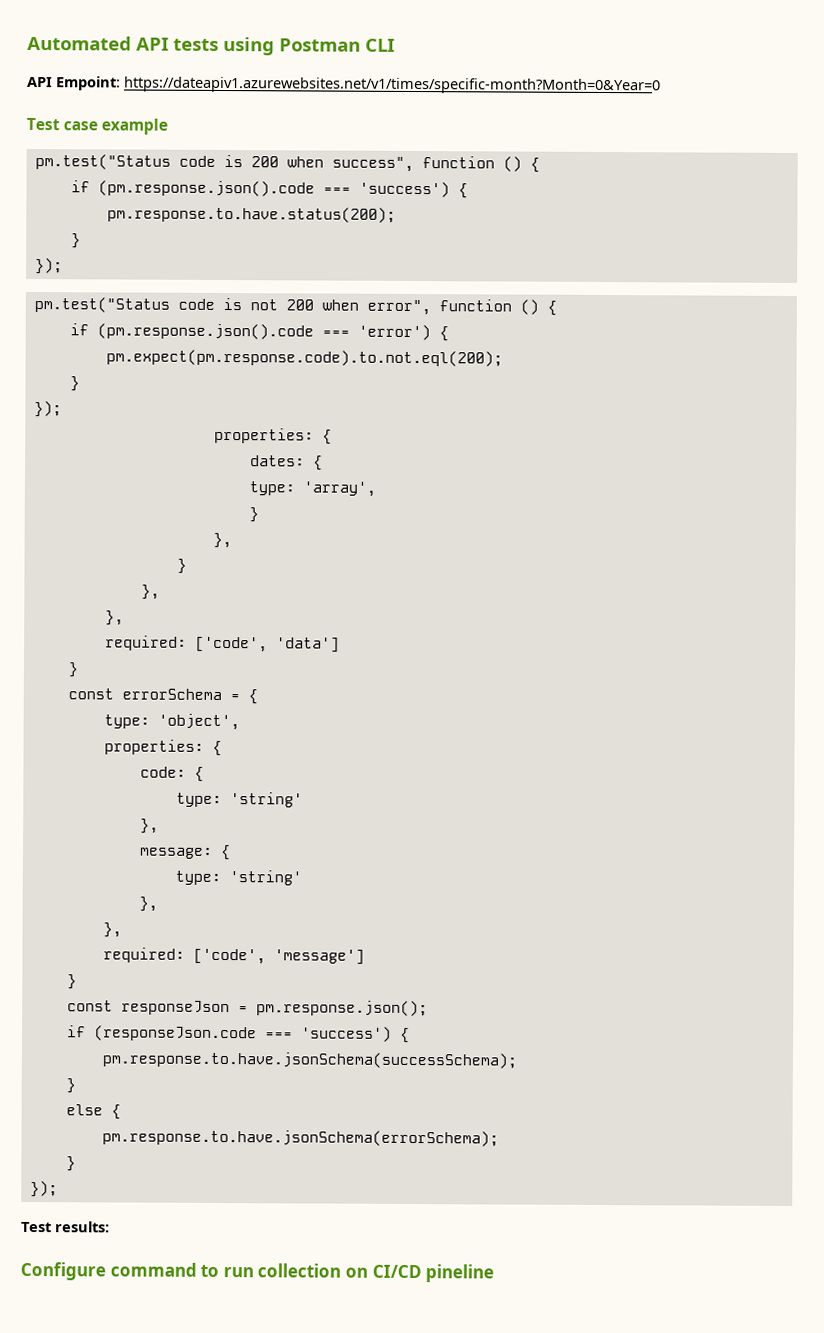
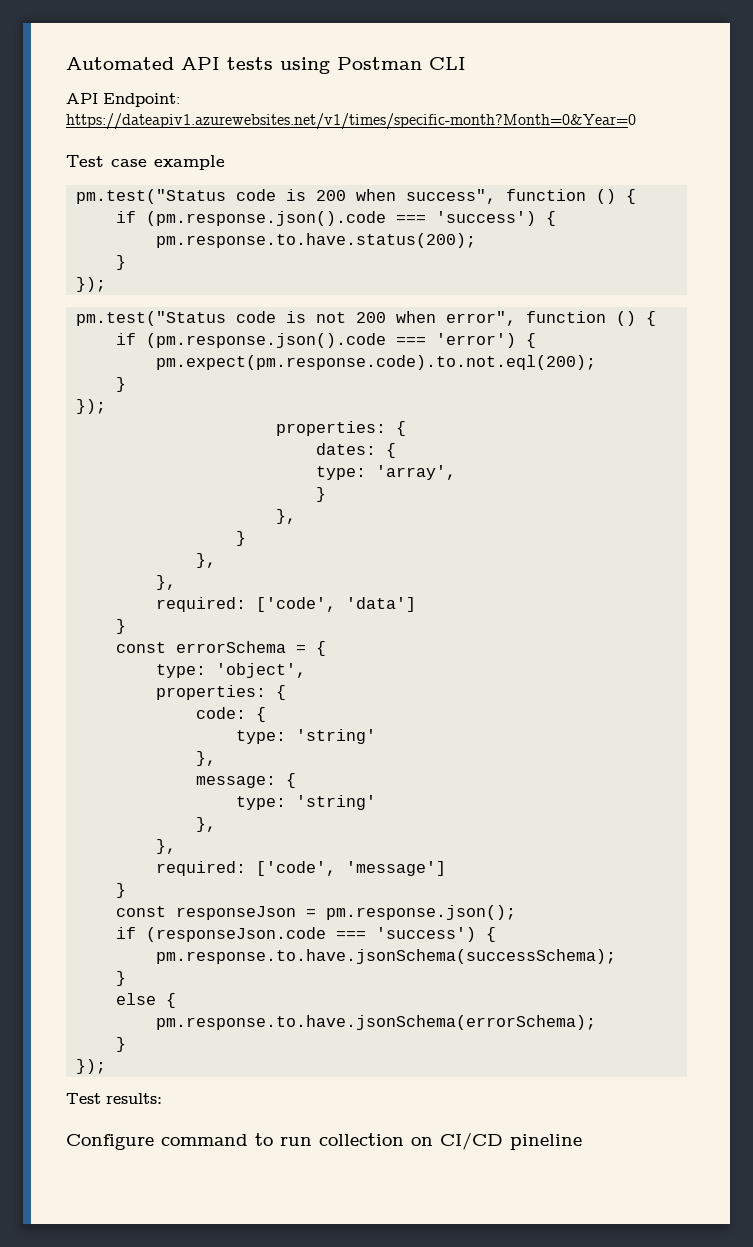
- API Empoint: https://dateapiv1.azurewebsites.net/v1/times/specific-month?Month=0&Year=0
+ API Endpoint: https://dateapiv1.azurewebsites.net/v1/times/specific-month?Month=0&Year=0

